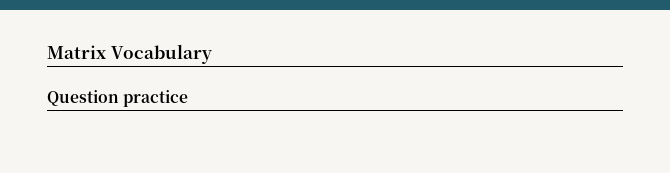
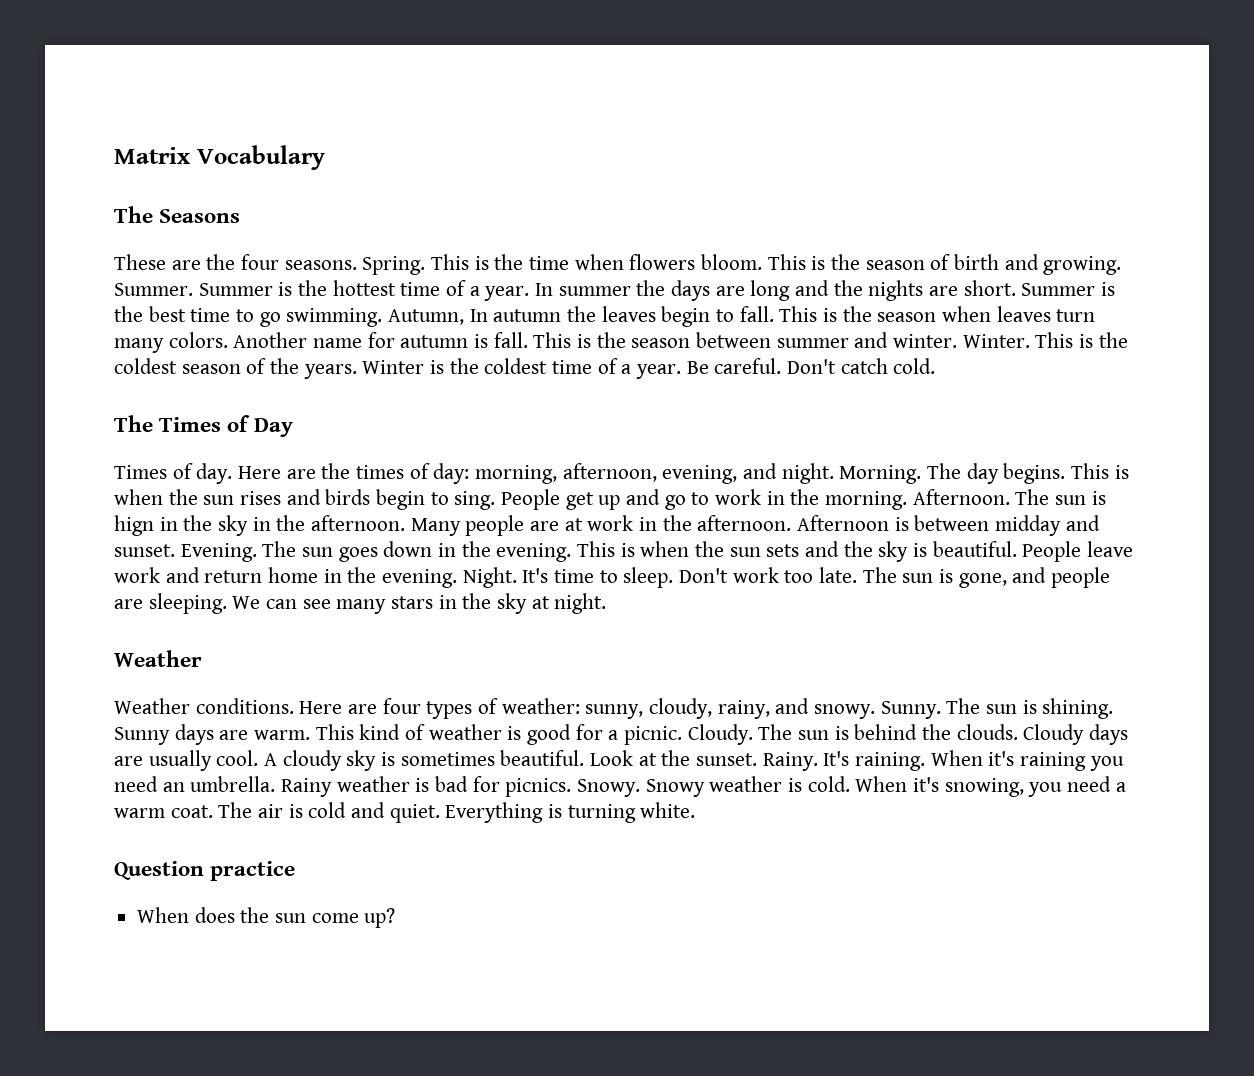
+ The Seasons
+ These are the four seasons. Spring. This is the time when flowers bloom. This is the season of birth and growing. Summer. Summer is the hottest time of a year. In summer the days are long and the nights are short. Summer is the best time to go swimming. Autumn, In autumn the leaves begin to fall. This is the season when leaves turn many colors. Another name for autumn is fall. This is the season between summer and winter. Winter. This is the coldest season of the years. Winter is the coldest time of a year. Be careful. Don't catch cold.
+ The Times of Day
+ Times of day. Here are the times of day: morning, afternoon, evening, and night. Morning. The day begins. This is when the sun rises and birds begin to sing. People get up and go to work in the morning. Afternoon. The sun is hign in the sky in the afternoon. Many people are at work in the afternoon. Afternoon is between midday and sunset. Evening. The sun goes down in the evening. This is when the sun sets and the sky is beautiful. People leave work and return home in the evening. Night. It's time to sleep. Don't work too late. The sun is gone, and people are sleeping. We can see many stars in the sky at night.
+ Weather
+ Weather conditions. Here are four types of weather: sunny, cloudy, rainy, and snowy. Sunny. The sun is shining. Sunny days are warm. This kind of weather is good for a picnic. Cloudy. The sun is behind the clouds. Cloudy days are usually cool. A cloudy sky is sometimes beautiful. Look at the sunset. Rainy. It's raining. When it's raining you need an umbrella. Rainy weather is bad for picnics. Snowy. Snowy weather is cold. When it's snowing, you need a warm coat. The air is cold and quiet. Everything is turning white.
  Question practice
+ When does the sun come up?

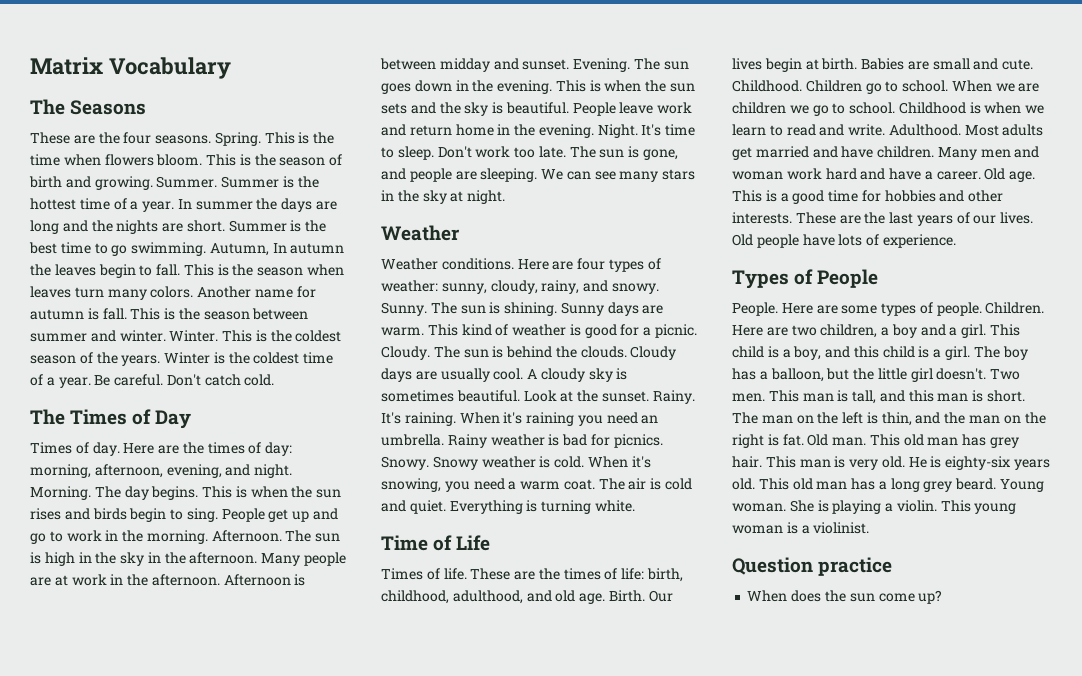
- The sun is hign in the sky in the afternoon.
+ The sun is high in the sky in the afternoon.
+ Time of Life
+ Times of life. These are the times of life: birth, childhood, adulthood, and old age. Birth. Our lives begin at birth. Babies are small and cute. Childhood. Children go to school. When we are children we go to school. Childhood is when we learn to read and write. Adulthood. Most adults get married and have children. Many men and woman work hard and have a career. Old age. This is a good time for hobbies and other interests. These are the last years of our lives. Old people have lots of experience.
+ Types of People
+ People. Here are some types of people. Children. Here are two children, a boy and a girl. This child is a boy, and this child is a girl. The boy has a balloon, but the little girl doesn't. Two men. This man is tall, and this man is short. The man on the left is thin, and the man on the right is fat. Old man. This old man has grey hair. This man is very old. He is eighty-six years old. This old man has a long grey beard. Young woman. She is playing a violin. This young woman is a violinist.

